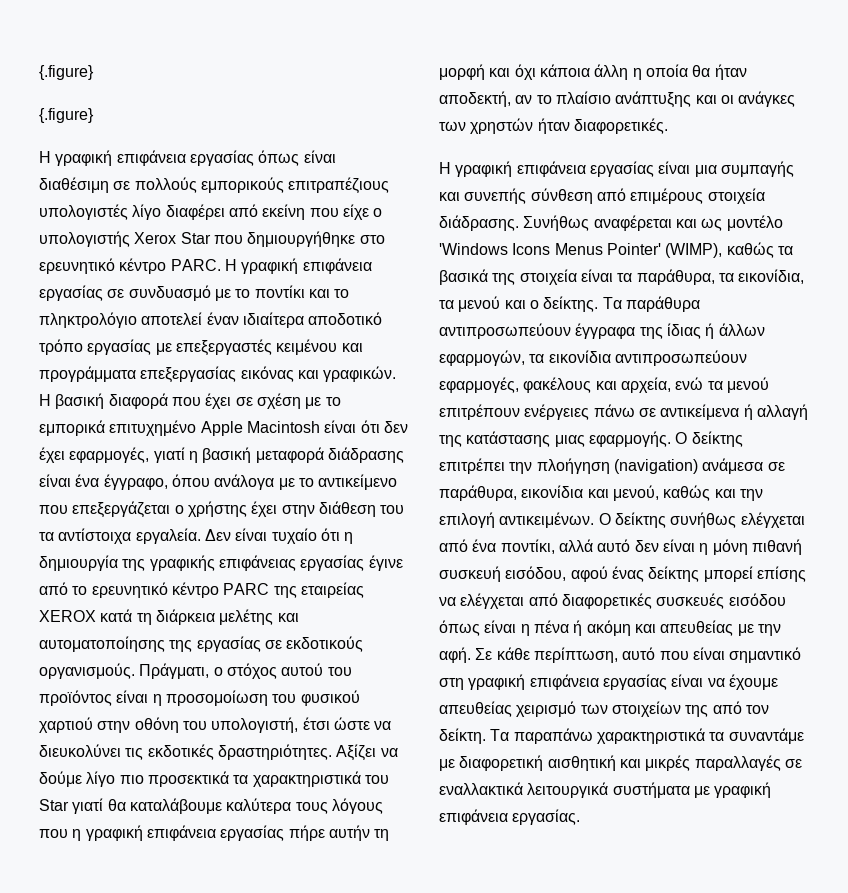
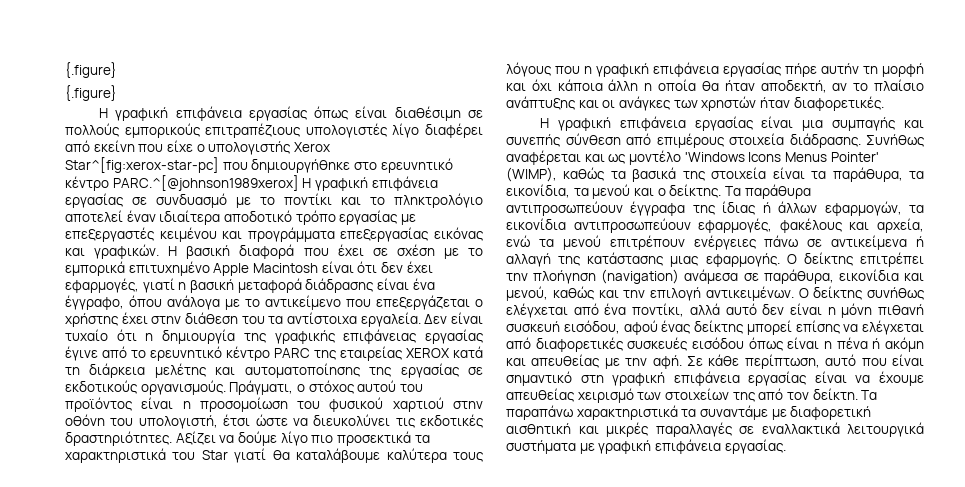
- Η γραφική επιφάνεια εργασίας όπως είναι διαθέσιμη σε πολλούς εμπορικούς επιτραπέζιους υπολογιστές λίγο διαφέρει από εκείνη που είχε ο υπολογιστής Xerox Star που δημιουργήθηκε στο ερευνητικό κέντρο PARC. Η γραφική επιφάνεια εργασίας σε συνδυασμό με το ποντίκι και το πληκτρολόγιο αποτελεί έναν ιδιαίτερα αποδοτικό τρόπο εργασίας με επεξεργαστές κειμένου και προγράμματα επεξεργασίας εικόνας και γραφικών.
+ Η γραφική επιφάνεια εργασίας όπως είναι διαθέσιμη σε πολλούς εμπορικούς επιτραπέζιους υπολογιστές λίγο διαφέρει από εκείνη που είχε ο υπολογιστής Xerox Star^[fig:xerox-star-pc] που δημιουργήθηκε στο ερευνητικό κέντρο PARC.^[@johnson1989xerox] Η γραφική επιφάνεια εργασίας σε συνδυασμό με το ποντίκι και το πληκτρολόγιο αποτελεί έναν ιδιαίτερα αποδοτικό τρόπο εργασίας με επεξεργαστές κειμένου και προγράμματα επεξεργασίας εικόνας και γραφικών.

